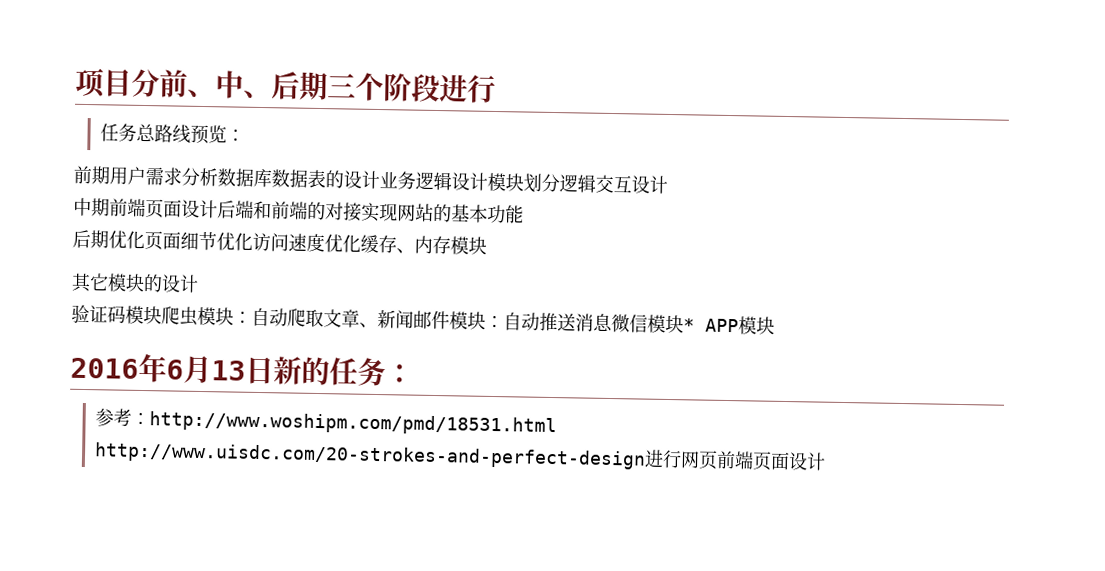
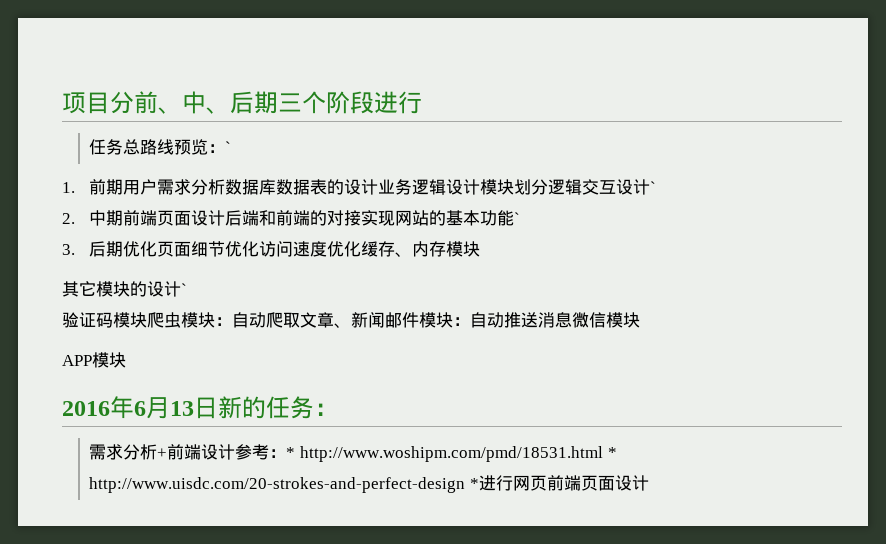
- 任务总路线预览：
- 前期用户需求分析数据库数据表的设计业务逻辑设计模块划分逻辑交互设计
- 中期前端页面设计后端和前端的对接实现网站的基本功能
- 后期优化页面细节优化访问速度优化缓存、内存模块
+ 任务总路线预览：`
+ 1.前期用户需求分析数据库数据表的设计业务逻辑设计模块划分逻辑交互设计`
+ 2.中期前端页面设计后端和前端的对接实现网站的基本功能`
+ 3.后期优化页面细节优化访问速度优化缓存、内存模块
- 其它模块的设计
+ 其它模块的设计`
- 验证码模块爬虫模块：自动爬取文章、新闻邮件模块：自动推送消息微信模块* APP模块
+ 验证码模块爬虫模块：自动爬取文章、新闻邮件模块：自动推送消息微信模块
+ APP模块
- 参考：http://www.woshipm.com/pmd/18531.html http://www.uisdc.com/20-strokes-and-perfect-design进行网页前端页面设计
+ 需求分析+前端设计参考：* http://www.woshipm.com/pmd/18531.html * http://www.uisdc.com/20-strokes-and-perfect-design *进行网页前端页面设计

